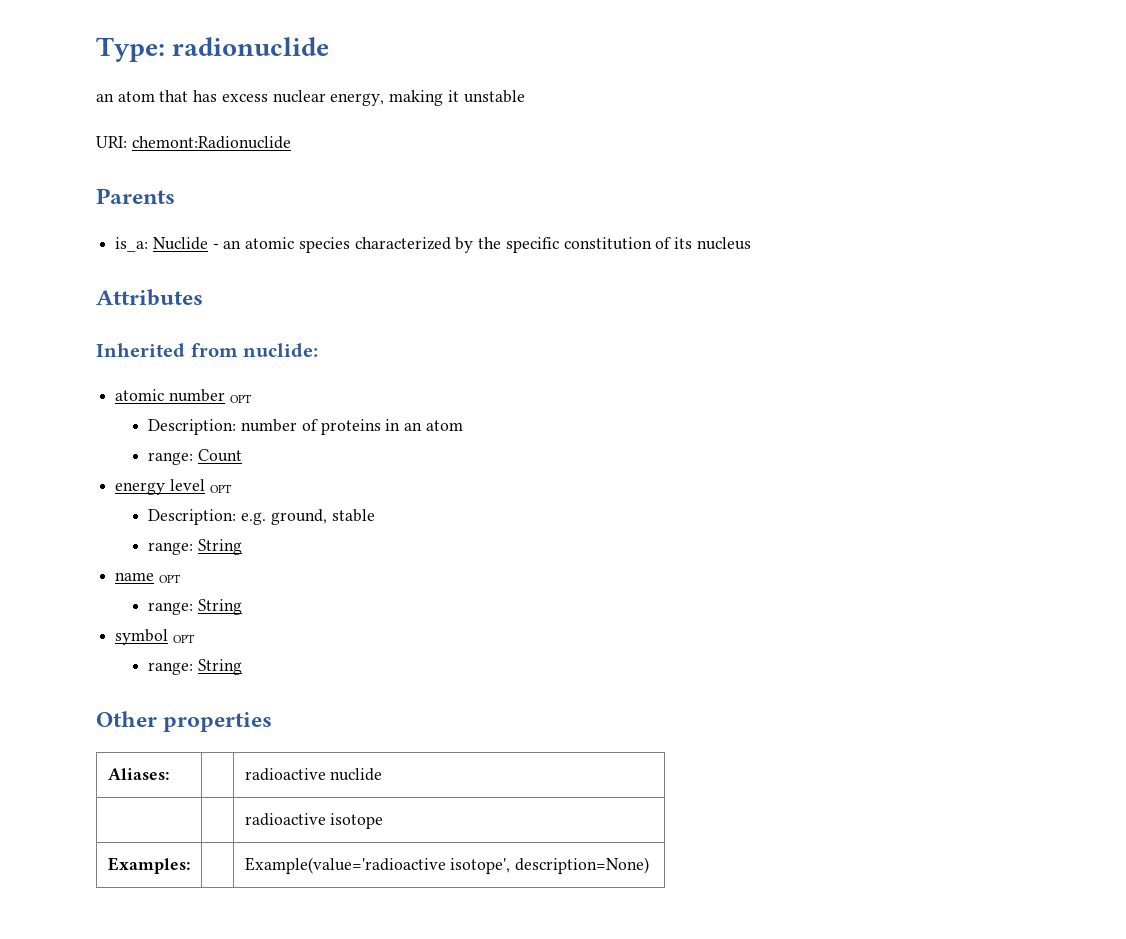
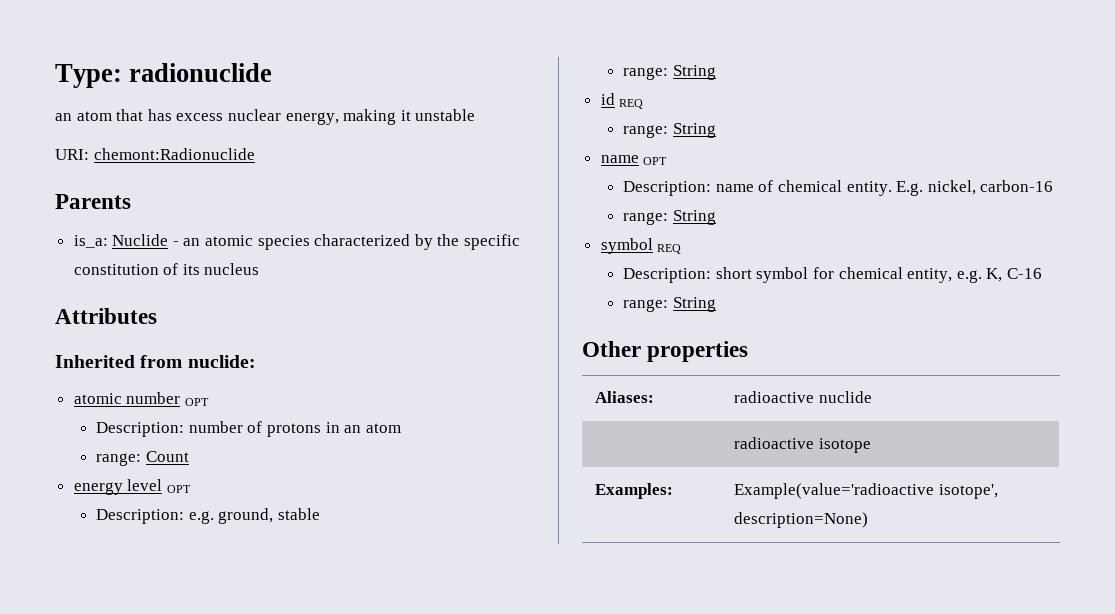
- Description: number of proteins in an atom
+ Description: number of protons in an atom
+ id REQ
+ range: String
  name OPT
+ Description: name of chemical entity. E.g. nickel, carbon-16
  range: String
- symbol OPT
+ symbol REQ
+ Description: short symbol for chemical entity, e.g. K, C-16

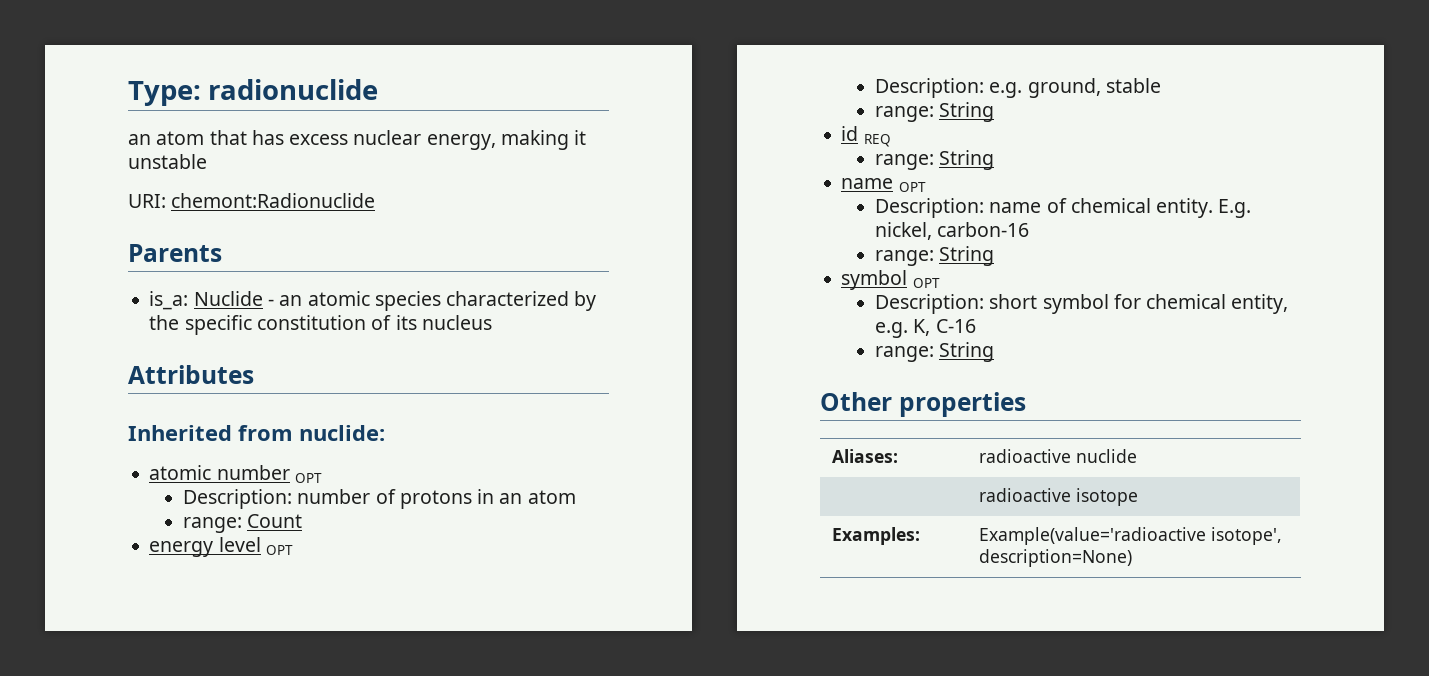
- symbol REQ
+ symbol OPT

